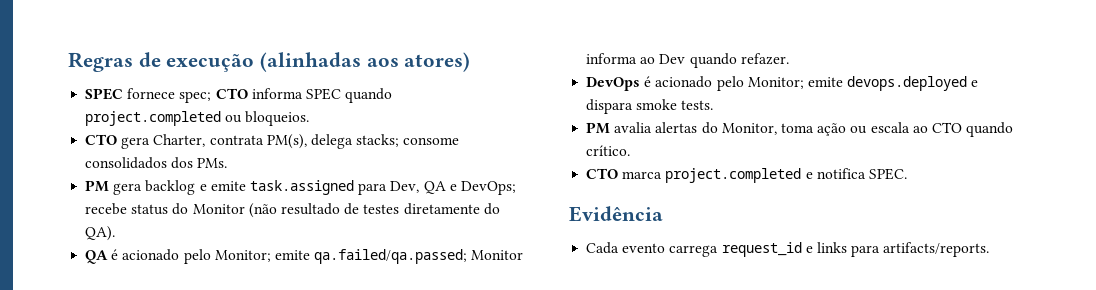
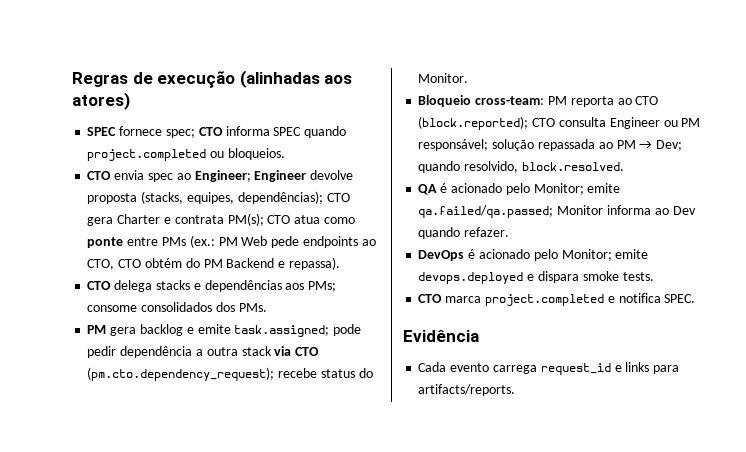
- CTO gera Charter, contrata PM(s), delega stacks; consome consolidados dos PMs.
+ CTO envia spec ao Engineer; Engineer devolve proposta (stacks, equipes, dependências); CTO gera Charter e contrata PM(s); CTO atua como ponte entre PMs (ex.: PM Web pede endpoints ao CTO, CTO obtém do PM Backend e repassa).
+ CTO delega stacks e dependências aos PMs; consome consolidados dos PMs.
- PM gera backlog e emite task.assigned para Dev, QA e DevOps; recebe status do Monitor (não resultado de testes diretamente do QA).
+ PM gera backlog e emite task.assigned; pode pedir dependência a outra stack via CTO (pm.cto.dependency_request); recebe status do Monitor.
+ Bloqueio cross-team: PM reporta ao CTO (block.reported); CTO consulta Engineer ou PM responsável; solução repassada ao PM → Dev; quando resolvido, block.resolved.
- PM avalia alertas do Monitor, toma ação ou escala ao CTO quando crítico.

